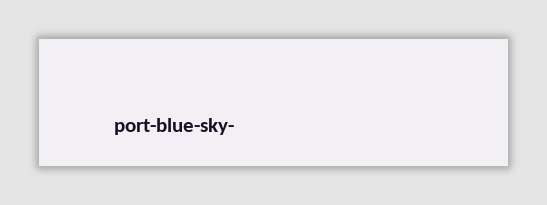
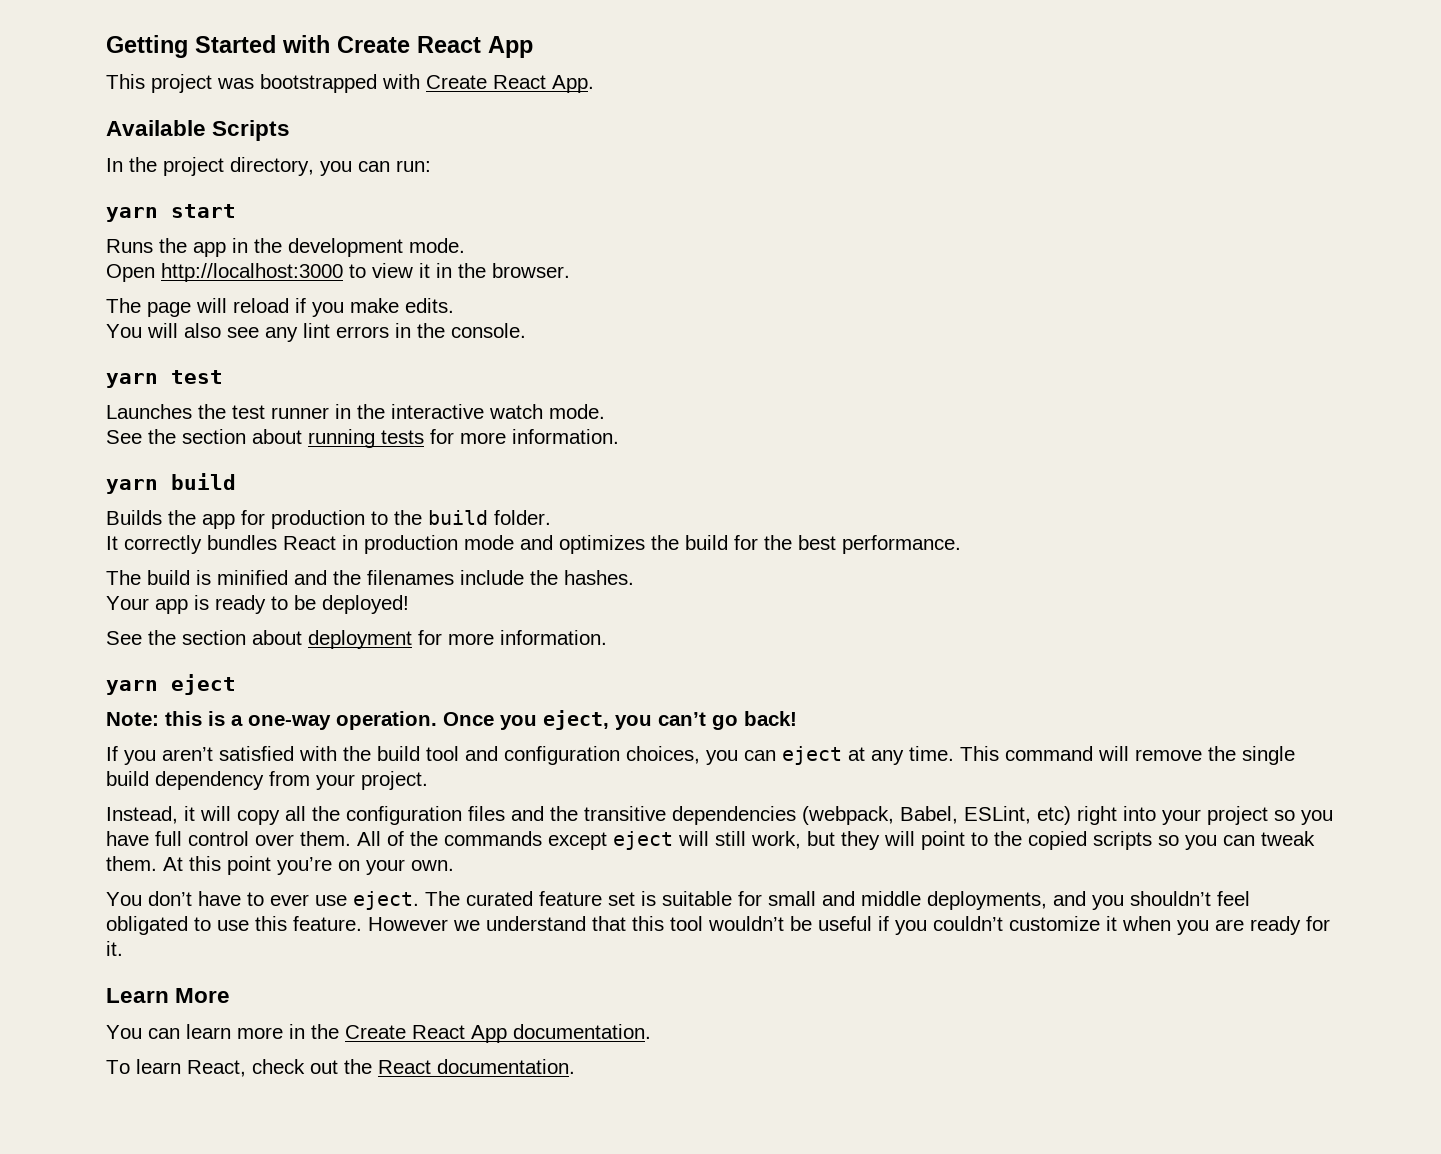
- port-blue-sky-
+ Getting Started with Create React App
+ This project was bootstrapped with Create React App.
+ Available Scripts
+ In the project directory, you can run:
+ yarn start
+ Runs the app in the development mode.
+ Open http://localhost:3000 to view it in the browser.
+ The page will reload if you make edits.
+ You will also see any lint errors in the console.
+ yarn test
+ Launches the test runner in the interactive watch mode.
+ See the section about running tests for more information.
+ yarn build
+ Builds the app for production to the build folder.
+ It correctly bundles React in production mode and optimizes the build for the best performance.
+ The build is minified and the filenames include the hashes.
+ Your app is ready to be deployed!
+ See the section about deployment for more information.
+ yarn eject
+ Note: this is a one-way operation. Once you eject, you can’t go back!
+ If you aren’t satisfied with the build tool and configuration choices, you can eject at any time. This command will remove the single build dependency from your project.
+ Instead, it will copy all the configuration files and the transitive dependencies (webpack, Babel, ESLint, etc) right into your project so you have full control over them. All of the commands except eject will still work, but they will point to the copied scripts so you can tweak them. At this point you’re on your own.
+ You don’t have to ever use eject. The curated feature set is suitable for small and middle deployments, and you shouldn’t feel obligated to use this feature. However we understand that this tool wouldn’t be useful if you couldn’t customize it when you are ready for it.
+ Learn More
+ You can learn more in the Create React App documentation.
+ To learn React, check out the React documentation.

